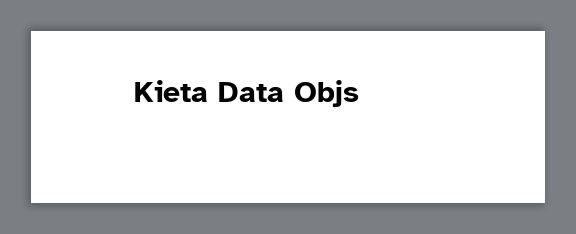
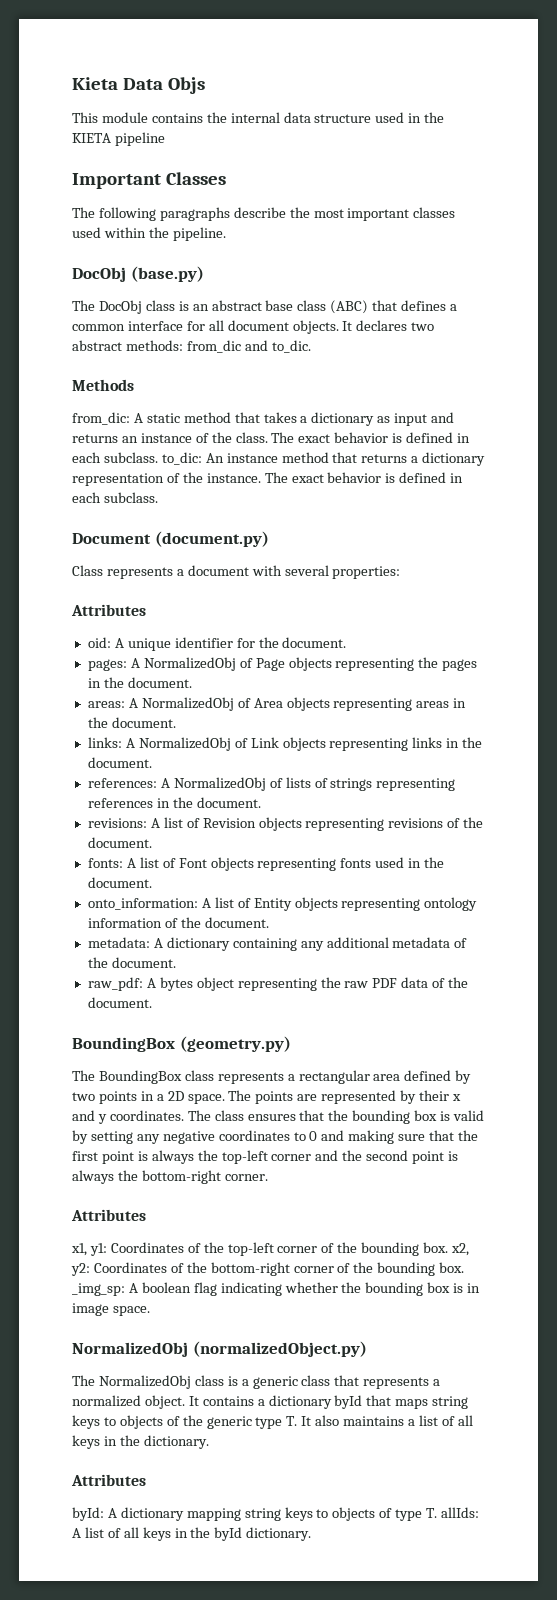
+ This module contains the internal data structure used in the KIETA pipeline
+ Important Classes
+ The following paragraphs describe the most important classes used within the pipeline.
+ DocObj (base.py)
+ The DocObj class is an abstract base class (ABC) that defines a common interface for all document objects. It declares two abstract methods: from_dic and to_dic.
+ Methods
+ from_dic: A static method that takes a dictionary as input and returns an instance of the class. The exact behavior is defined in each subclass. to_dic: An instance method that returns a dictionary representation of the instance. The exact behavior is defined in each subclass.
+ Document (document.py)
+ Class represents a document with several properties:
+ Attributes
+ oid: A unique identifier for the document.
+ pages: A NormalizedObj of Page objects representing the pages in the document.
+ areas: A NormalizedObj of Area objects representing areas in the document.
+ links: A NormalizedObj of Link objects representing links in the document.
+ references: A NormalizedObj of lists of strings representing references in the document.
+ revisions: A list of Revision objects representing revisions of the document.
+ fonts: A list of Font objects representing fonts used in the document.
+ onto_information: A list of Entity objects representing ontology information of the document.
+ metadata: A dictionary containing any additional metadata of the document.
+ raw_pdf: A bytes object representing the raw PDF data of the document.
+ BoundingBox (geometry.py)
+ The BoundingBox class represents a rectangular area defined by two points in a 2D space. The points are represented by their x and y coordinates. The class ensures that the bounding box is valid by setting any negative coordinates to 0 and making sure that the first point is always the top-left corner and the second point is always the bottom-right corner.
+ Attributes
+ x1, y1: Coordinates of the top-left corner of the bounding box. x2, y2: Coordinates of the bottom-right corner of the bounding box. _img_sp: A boolean flag indicating whether the bounding box is in image space.
+ NormalizedObj (normalizedObject.py)
+ The NormalizedObj class is a generic class that represents a normalized object. It contains a dictionary byId that maps string keys to objects of the generic type T. It also maintains a list of all keys in the dictionary.
+ Attributes
+ byId: A dictionary mapping string keys to objects of type T. allIds: A list of all keys in the byId dictionary.

